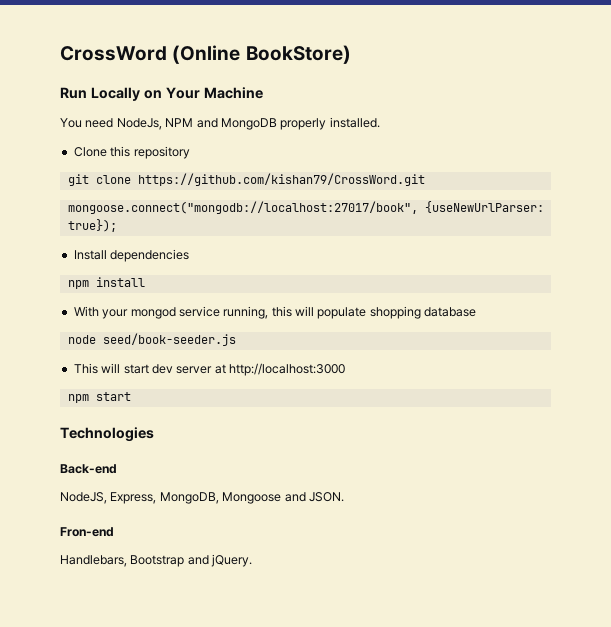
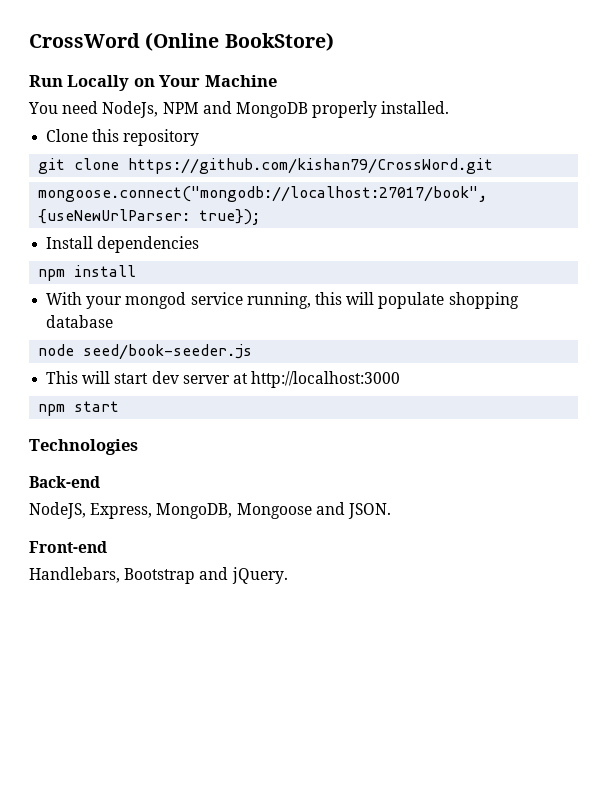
- Fron-end
+ Front-end

